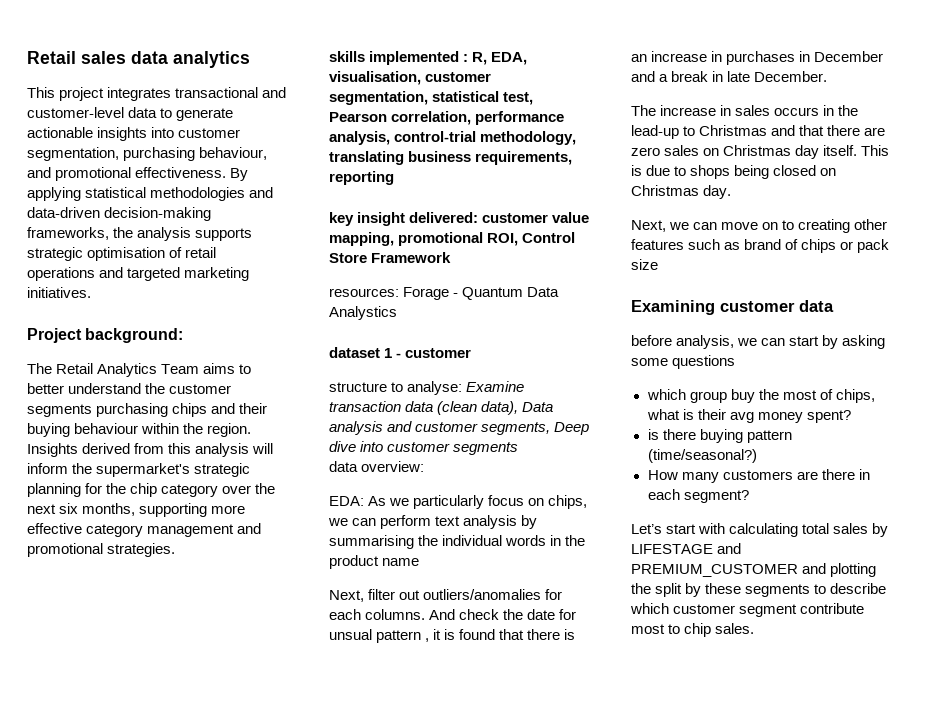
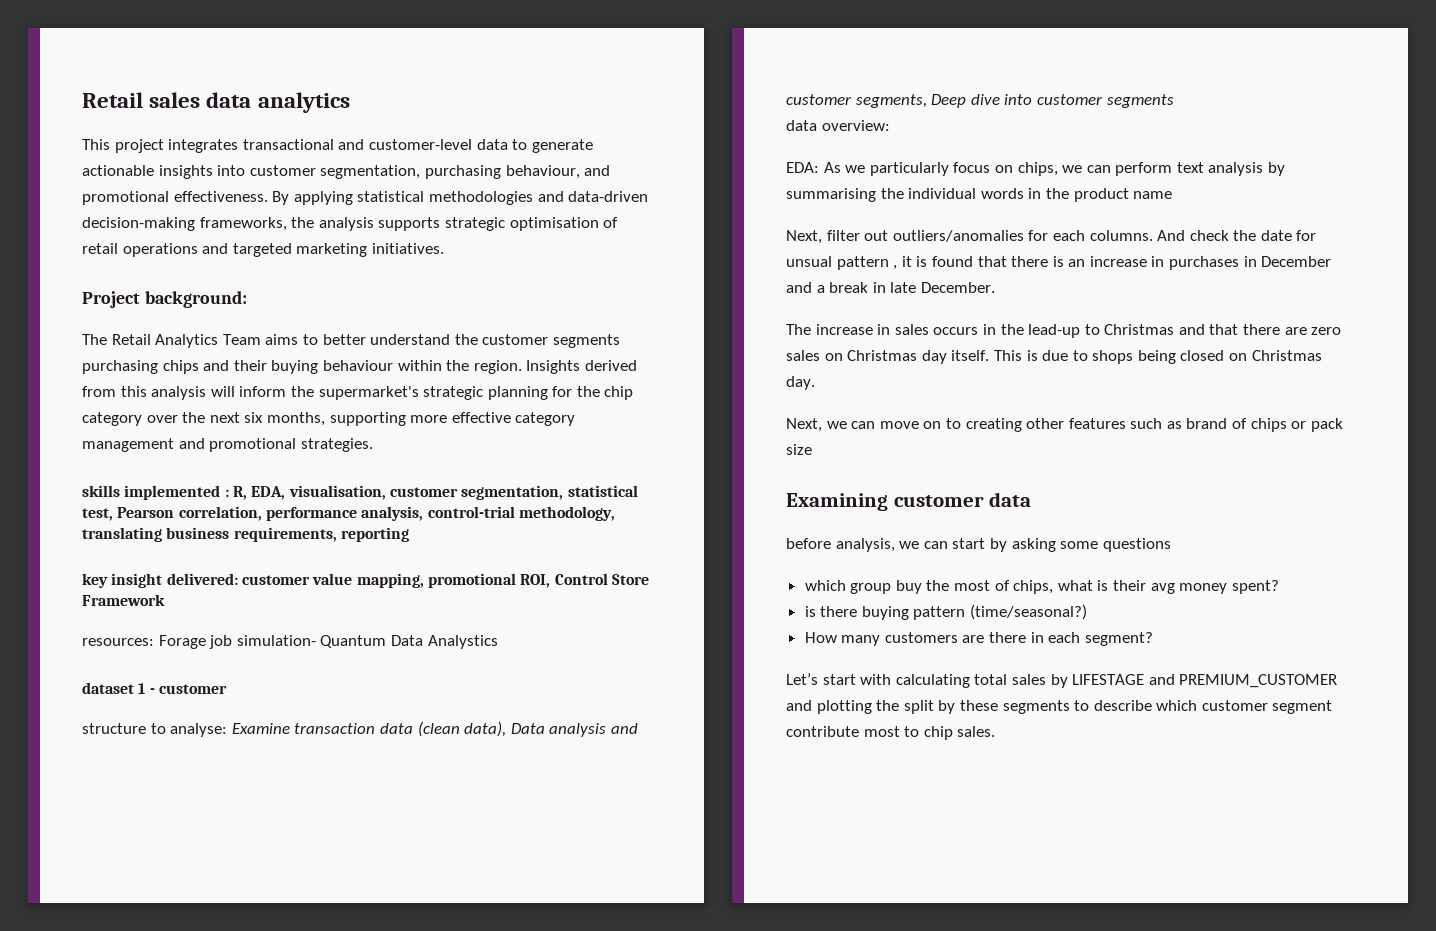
- resources: Forage - Quantum Data Analystics
+ resources: Forage job simulation- Quantum Data Analystics

